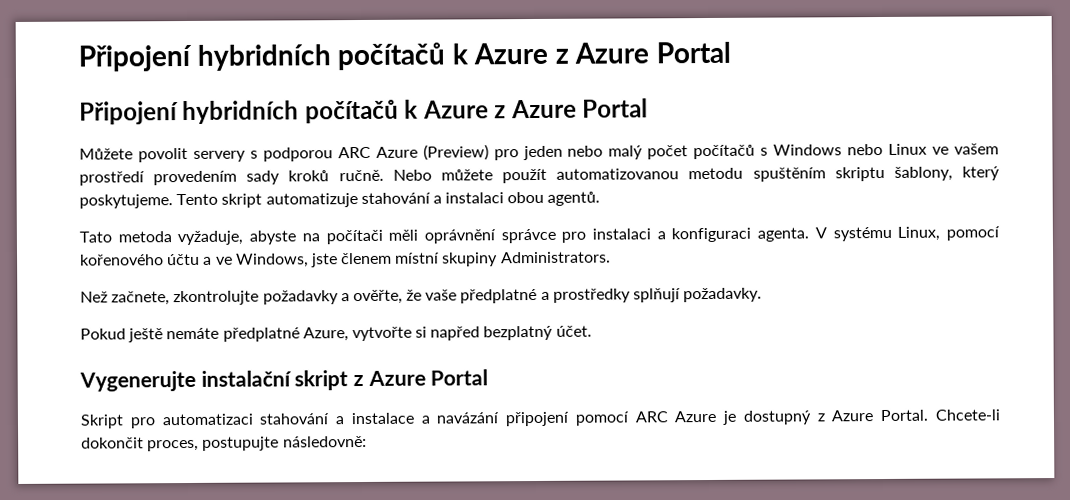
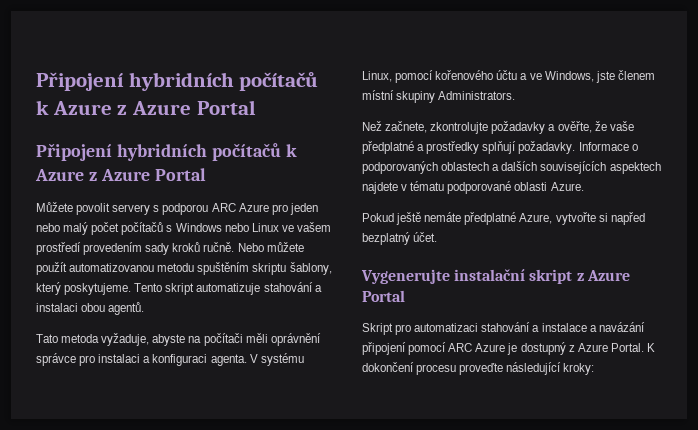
- Můžete povolit servery s podporou ARC Azure (Preview) pro jeden nebo malý počet počítačů s Windows nebo Linux ve vašem prostředí provedením sady kroků ručně.
+ Můžete povolit servery s podporou ARC Azure pro jeden nebo malý počet počítačů s Windows nebo Linux ve vašem prostředí provedením sady kroků ručně.
+ Informace o podporovaných oblastech a dalších souvisejících aspektech najdete v tématu podporované oblasti Azure.
- Chcete-li dokončit proces, postupujte následovně:
+ K dokončení procesu proveďte následující kroky:

